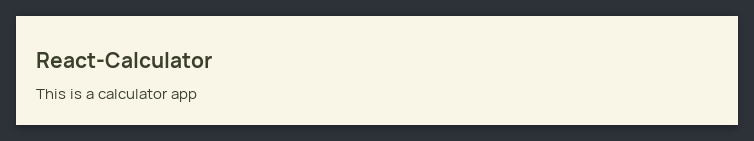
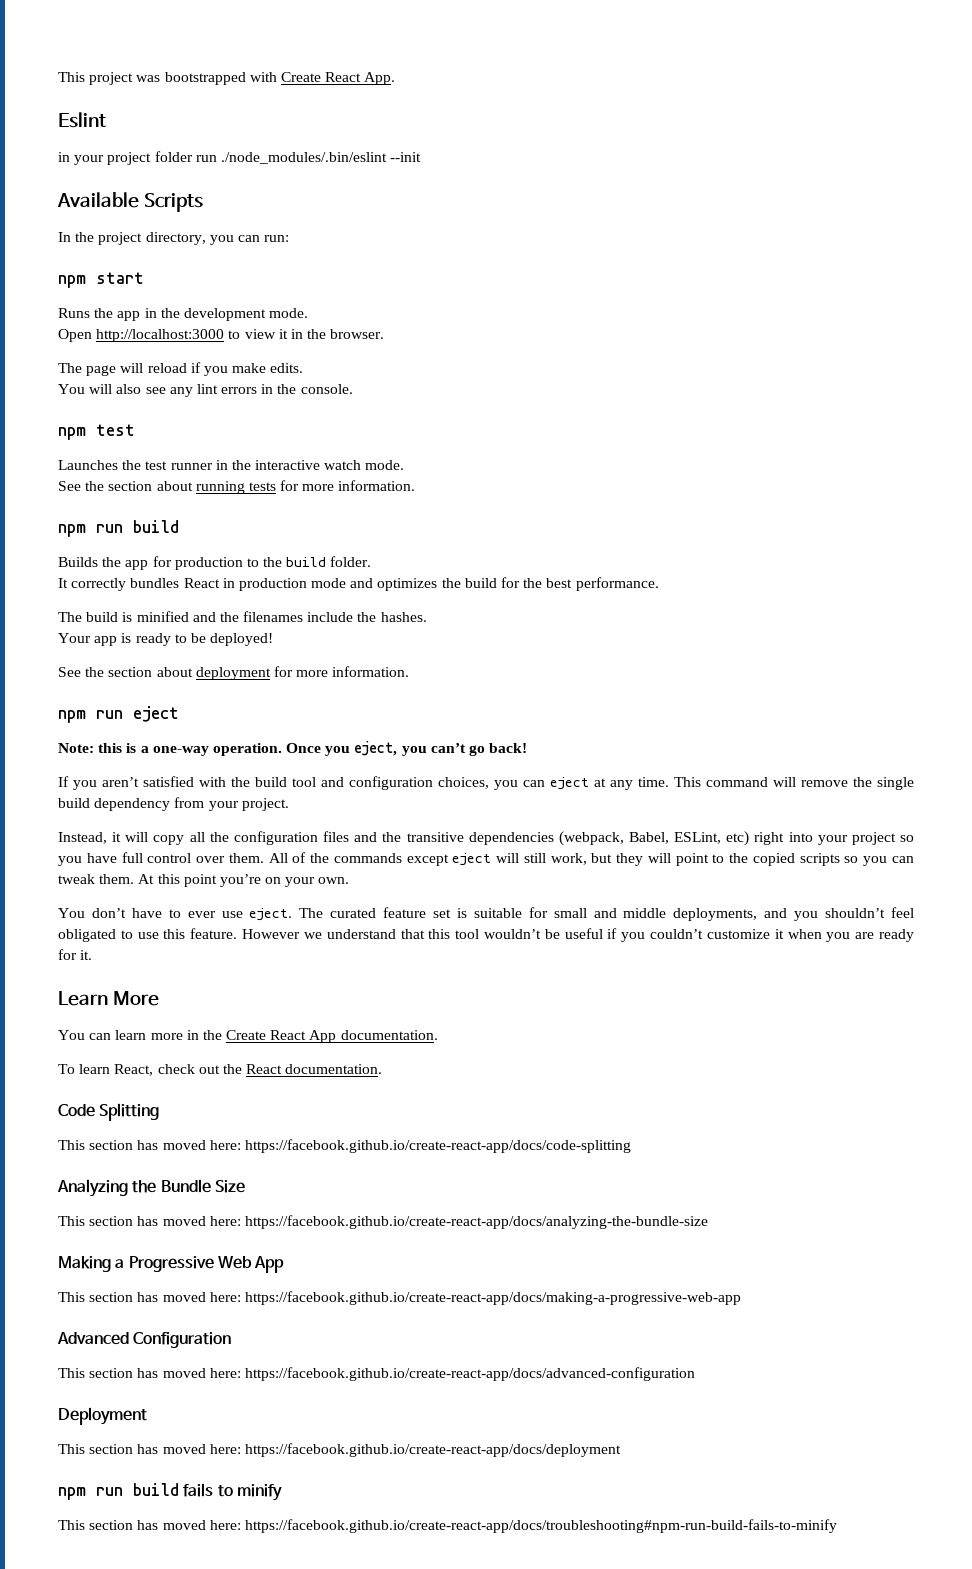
- React-Calculator
- This is a calculator app
+ This project was bootstrapped with Create React App.
+ Eslint
+ in your project folder run ./node_modules/.bin/eslint --init
+ Available Scripts
+ In the project directory, you can run:
+ npm start
+ Runs the app in the development mode.
+ Open http://localhost:3000 to view it in the browser.
+ The page will reload if you make edits.
+ You will also see any lint errors in the console.
+ npm test
+ Launches the test runner in the interactive watch mode.
+ See the section about running tests for more information.
+ npm run build
+ Builds the app for production to the build folder.
+ It correctly bundles React in production mode and optimizes the build for the best performance.
+ The build is minified and the filenames include the hashes.
+ Your app is ready to be deployed!
+ See the section about deployment for more information.
+ npm run eject
+ Note: this is a one-way operation. Once you eject, you can’t go back!
+ If you aren’t satisfied with the build tool and configuration choices, you can eject at any time. This command will remove the single build dependency from your project.
+ Instead, it will copy all the configuration files and the transitive dependencies (webpack, Babel, ESLint, etc) right into your project so you have full control over them. All of the commands except eject will still work, but they will point to the copied scripts so you can tweak them. At this point you’re on your own.
+ You don’t have to ever use eject. The curated feature set is suitable for small and middle deployments, and you shouldn’t feel obligated to use this feature. However we understand that this tool wouldn’t be useful if you couldn’t customize it when you are ready for it.
+ Learn More
+ You can learn more in the Create React App documentation.
+ To learn React, check out the React documentation.
+ Code Splitting
+ This section has moved here: https://facebook.github.io/create-react-app/docs/code-splitting
+ Analyzing the Bundle Size
+ This section has moved here: https://facebook.github.io/create-react-app/docs/analyzing-the-bundle-size
+ Making a Progressive Web App
+ This section has moved here: https://facebook.github.io/create-react-app/docs/making-a-progressive-web-app
+ Advanced Configuration
+ This section has moved here: https://facebook.github.io/create-react-app/docs/advanced-configuration
+ Deployment
+ This section has moved here: https://facebook.github.io/create-react-app/docs/deployment
+ npm run build fails to minify
+ This section has moved here: https://facebook.github.io/create-react-app/docs/troubleshooting#npm-run-build-fails-to-minify

